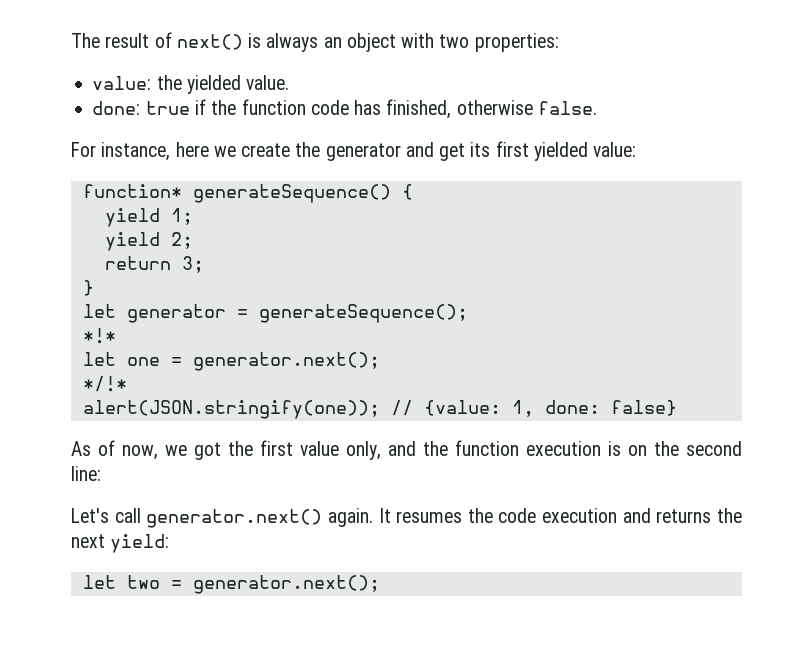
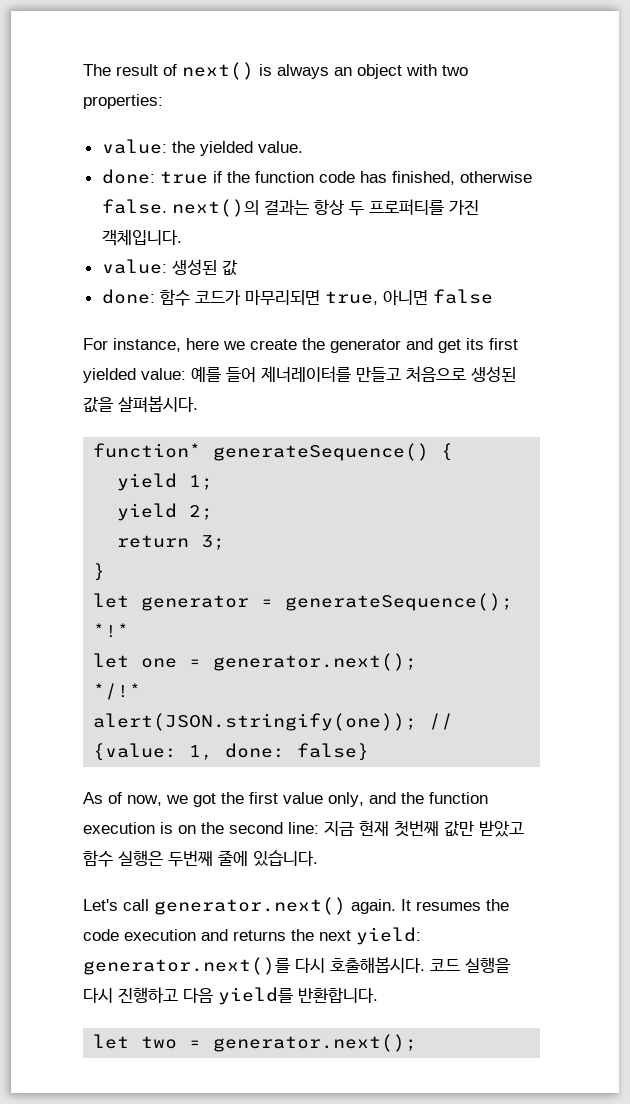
- done: true if the function code has finished, otherwise false.
+ done: true if the function code has finished, otherwise false. next()의 결과는 항상 두 프로퍼티를 가진 객체입니다.
+ value: 생성된 값
+ done: 함수 코드가 마무리되면 true, 아니면 false
- For instance, here we create the generator and get its first yielded value:
+ For instance, here we create the generator and get its first yielded value: 예를 들어 제너레이터를 만들고 처음으로 생성된 값을 살펴봅시다.
- As of now, we got the first value only, and the function execution is on the second line:
+ As of now, we got the first value only, and the function execution is on the second line: 지금 현재 첫번째 값만 받았고 함수 실행은 두번째 줄에 있습니다.
- It resumes the code execution and returns the next yield:
+ It resumes the code execution and returns the next yield: generator.next()를 다시 호출해봅시다. 코드 실행을 다시 진행하고 다음 yield를 반환합니다.

